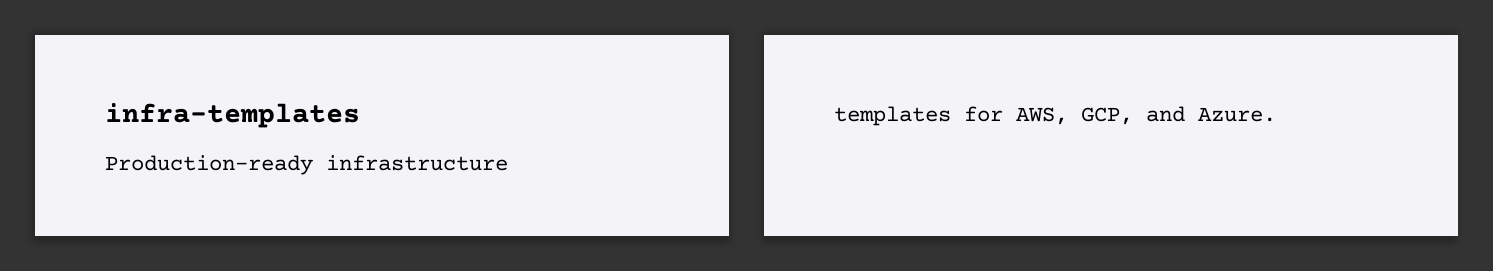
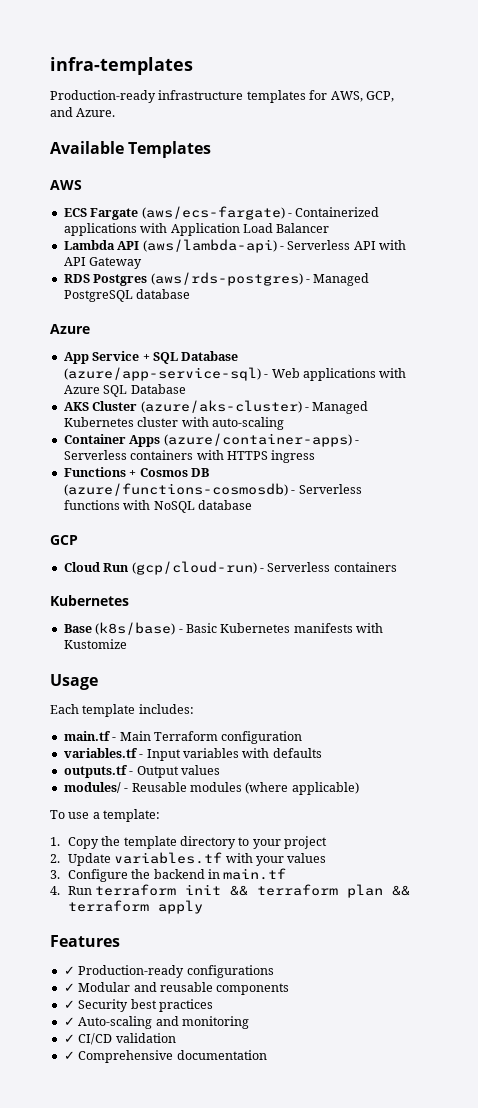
+ Available Templates
+ AWS
+ ECS Fargate (aws/ecs-fargate) - Containerized applications with Application Load Balancer
+ Lambda API (aws/lambda-api) - Serverless API with API Gateway
+ RDS Postgres (aws/rds-postgres) - Managed PostgreSQL database
+ Azure
+ App Service + SQL Database (azure/app-service-sql) - Web applications with Azure SQL Database
+ AKS Cluster (azure/aks-cluster) - Managed Kubernetes cluster with auto-scaling
+ Container Apps (azure/container-apps) - Serverless containers with HTTPS ingress
+ Functions + Cosmos DB (azure/functions-cosmosdb) - Serverless functions with NoSQL database
+ GCP
+ Cloud Run (gcp/cloud-run) - Serverless containers
+ Kubernetes
+ Base (k8s/base) - Basic Kubernetes manifests with Kustomize
+ Usage
+ Each template includes:
+ main.tf - Main Terraform configuration
+ variables.tf - Input variables with defaults
+ outputs.tf - Output values
+ modules/ - Reusable modules (where applicable)
+ To use a template:
+ 1. Copy the template directory to your project
+ 2. Update variables.tf with your values
+ 3. Configure the backend in main.tf
+ 4. Run terraform init && terraform plan && terraform apply
+ Features
+ ✓ Production-ready configurations
+ ✓ Modular and reusable components
+ ✓ Security best practices
+ ✓ Auto-scaling and monitoring
+ ✓ CI/CD validation
+ ✓ Comprehensive documentation

